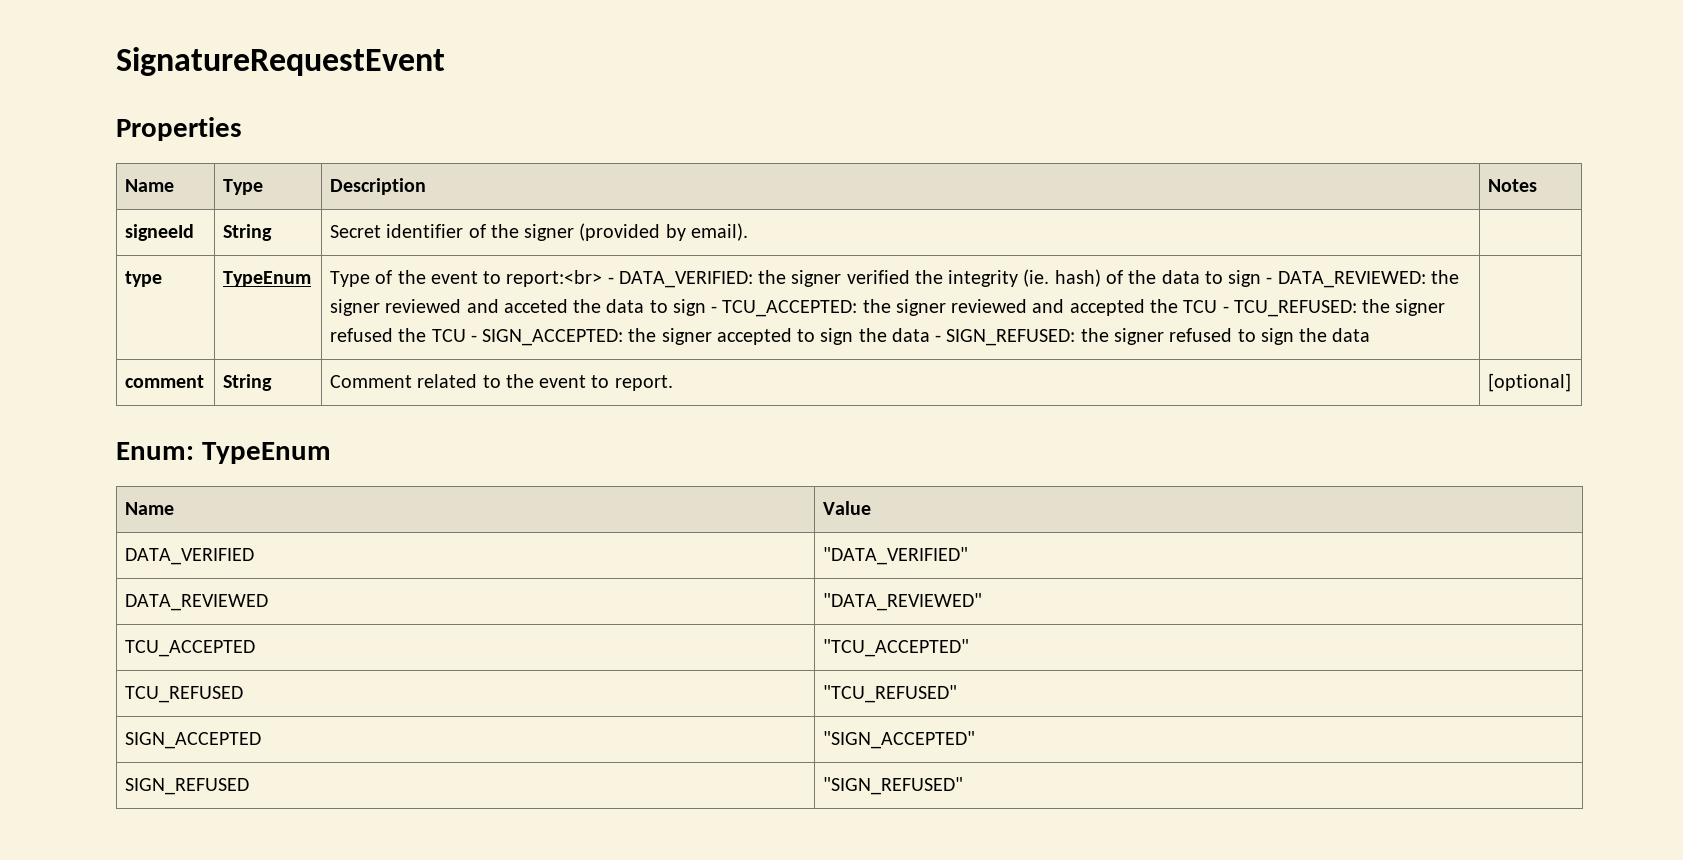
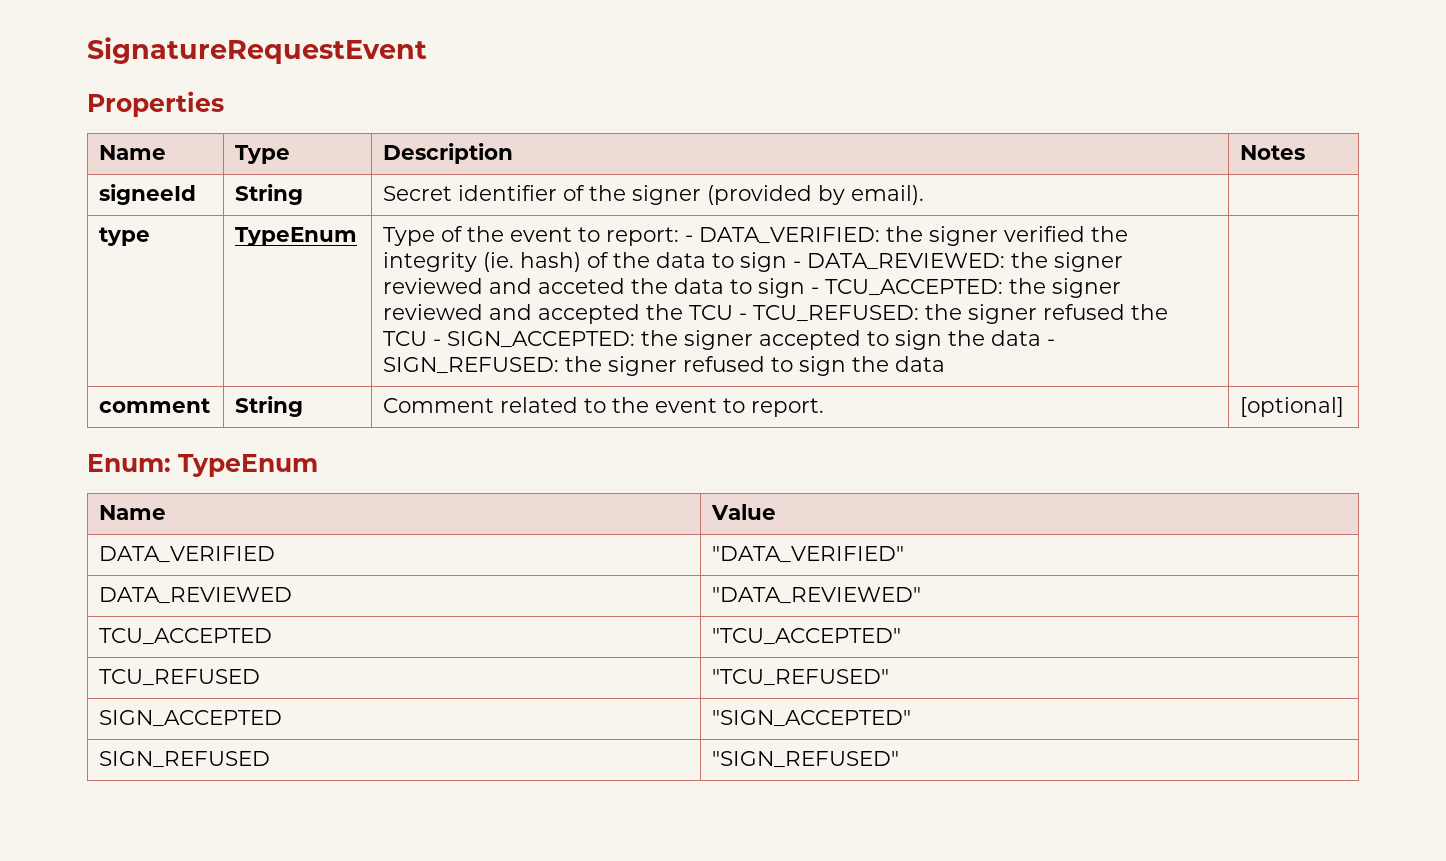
- Type of the event to report:<br> - DATA_VERIFIED:
+ Type of the event to report: - DATA_VERIFIED:

